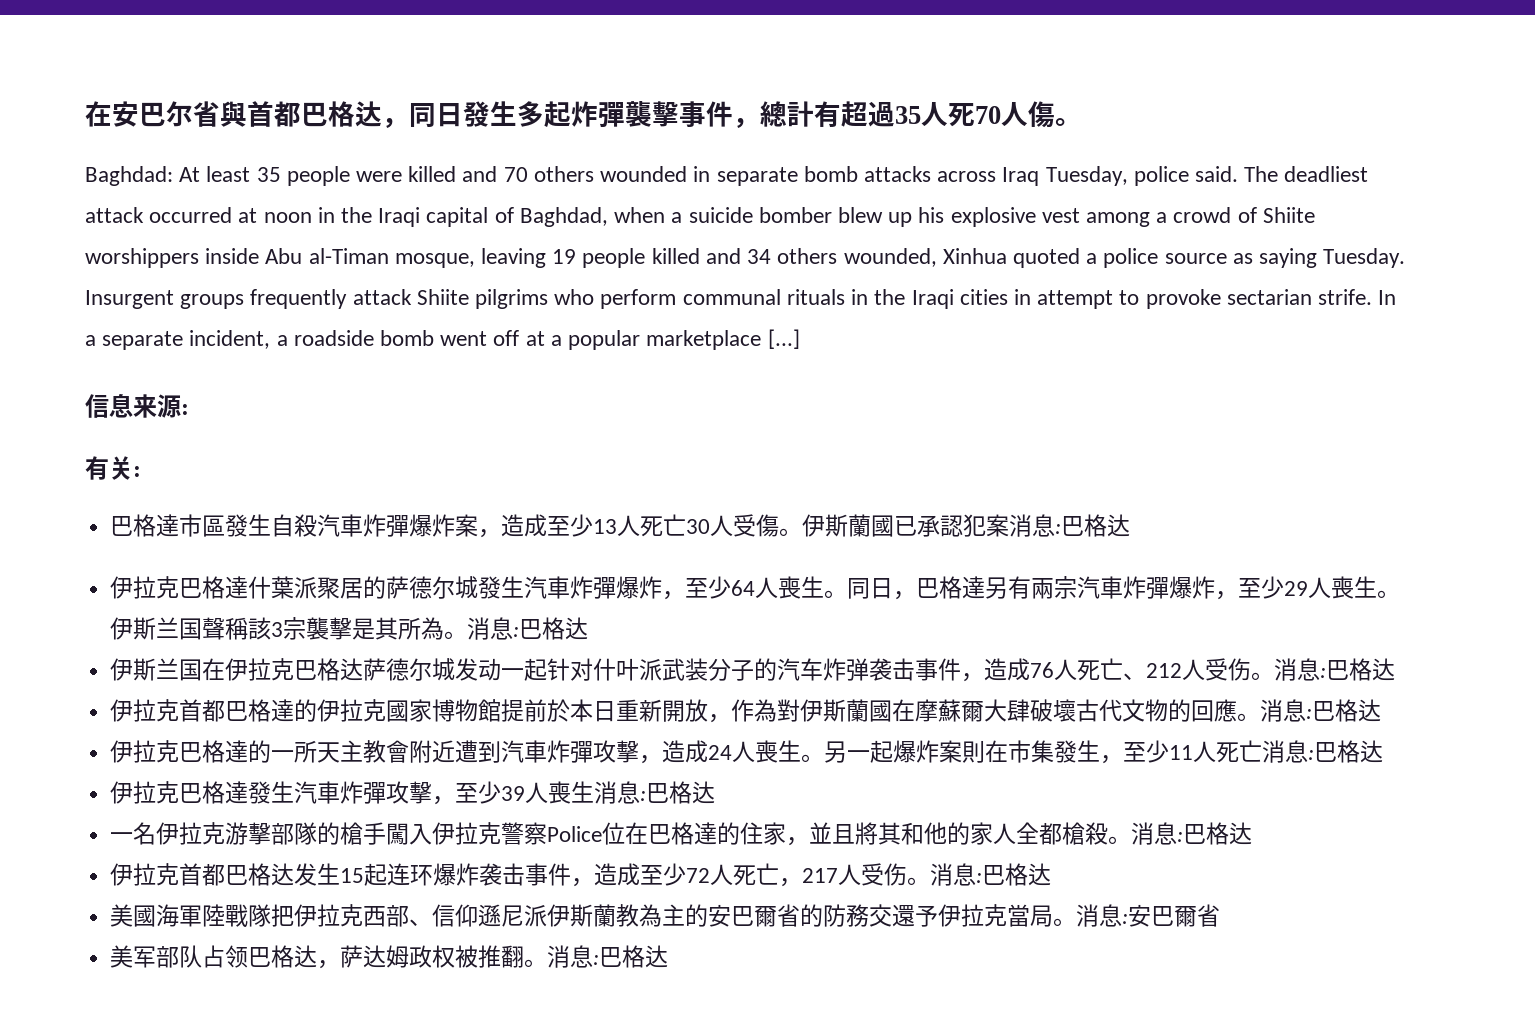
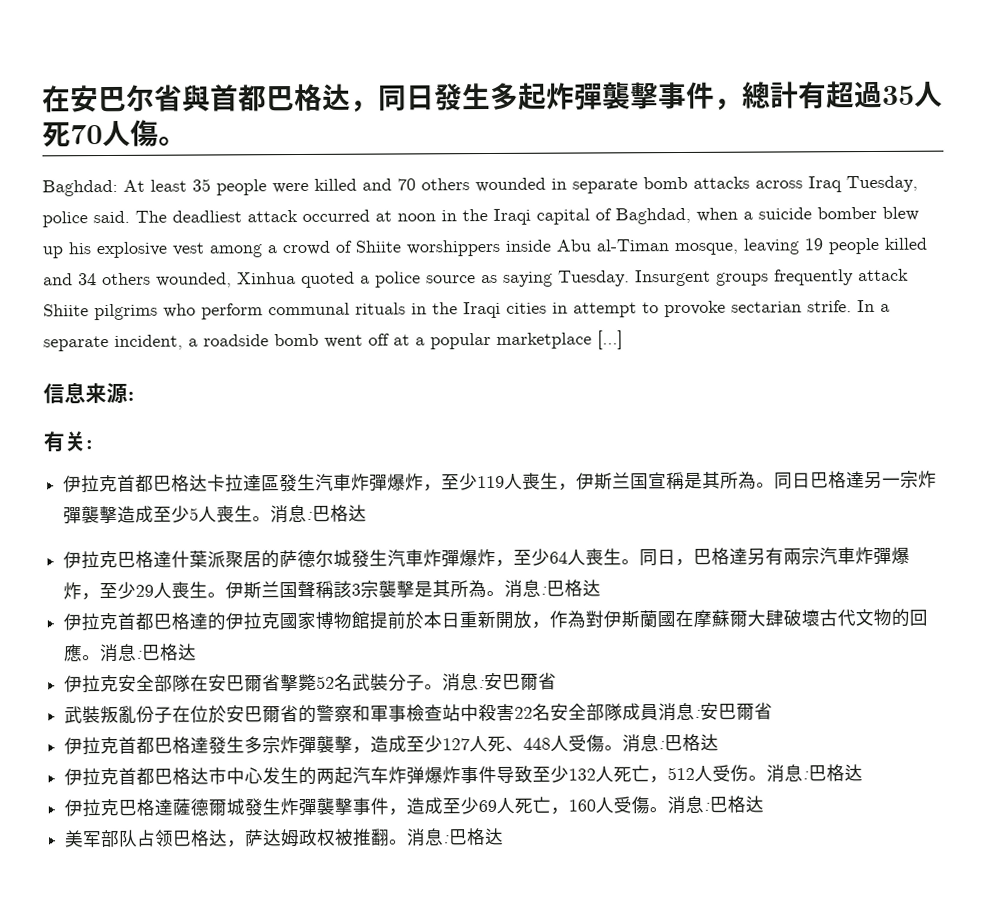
- 巴格達市區發生自殺汽車炸彈爆炸案，造成至少13人死亡30人受傷。伊斯蘭國已承認犯案消息:巴格达
+ 伊拉克首都巴格达卡拉達區發生汽車炸彈爆炸，至少119人喪生，伊斯兰国宣稱是其所為。同日巴格達另一宗炸彈襲擊造成至少5人喪生。消息:巴格达
- 伊斯兰国在伊拉克巴格达萨德尔城发动一起针对什叶派武装分子的汽车炸弹袭击事件，造成76人死亡、212人受伤。消息:巴格达
- 伊拉克巴格達的一所天主教會附近遭到汽車炸彈攻擊，造成24人喪生。另一起爆炸案則在市集發生，至少11人死亡消息:巴格达
- 伊拉克巴格達發生汽車炸彈攻擊，至少39人喪生消息:巴格达
- 一名伊拉克游擊部隊的槍手闖入伊拉克警察Police位在巴格達的住家，並且將其和他的家人全都槍殺。
+ 伊拉克安全部隊在安巴爾省擊斃52名武裝分子。消息:安巴爾省
+ 武裝叛亂份子在位於安巴爾省的警察和軍事檢查站中殺害22名安全部隊成員消息:安巴爾省
+ 伊拉克首都巴格達發生多宗炸彈襲擊，造成至少127人死、448人受傷。
- 伊拉克首都巴格达发生15起连环爆炸袭击事件，造成至少72人死亡，217人受伤。消息:巴格达
- 美國海軍陸戰隊把伊拉克西部、信仰遜尼派伊斯蘭教為主的安巴爾省的防務交還予伊拉克當局。消息:安巴爾省
+ 伊拉克首都巴格达市中心发生的两起汽车炸弹爆炸事件导致至少132人死亡，512人受伤。消息:巴格达
+ 伊拉克巴格達薩德爾城發生炸彈襲擊事件，造成至少69人死亡，160人受傷。消息:巴格达

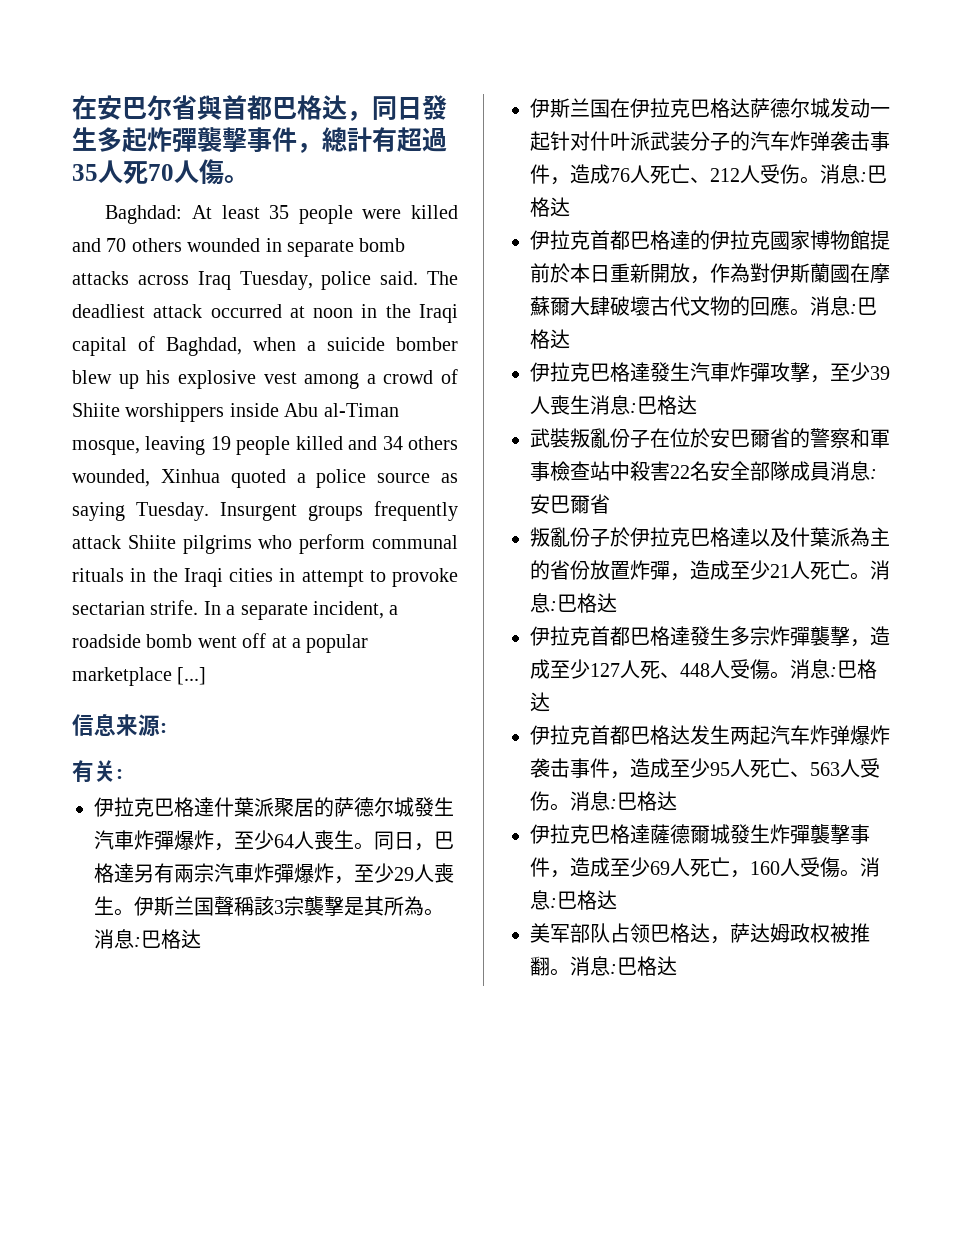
- 伊拉克首都巴格达卡拉達區發生汽車炸彈爆炸，至少119人喪生，伊斯兰国宣稱是其所為。同日巴格達另一宗炸彈襲擊造成至少5人喪生。消息:巴格达
+ 伊斯兰国在伊拉克巴格达萨德尔城发动一起针对什叶派武装分子的汽车炸弹袭击事件，造成76人死亡、212人受伤。消息:巴格达
- 伊拉克安全部隊在安巴爾省擊斃52名武裝分子。消息:安巴爾省
+ 伊拉克巴格達發生汽車炸彈攻擊，至少39人喪生消息:巴格达
+ 叛亂份子於伊拉克巴格達以及什葉派為主的省份放置炸彈，造成至少21人死亡。消息:巴格达
- 伊拉克首都巴格达市中心发生的两起汽车炸弹爆炸事件导致至少132人死亡，512人受伤。
+ 伊拉克首都巴格达发生两起汽车炸弹爆炸袭击事件，造成至少95人死亡、563人受伤。

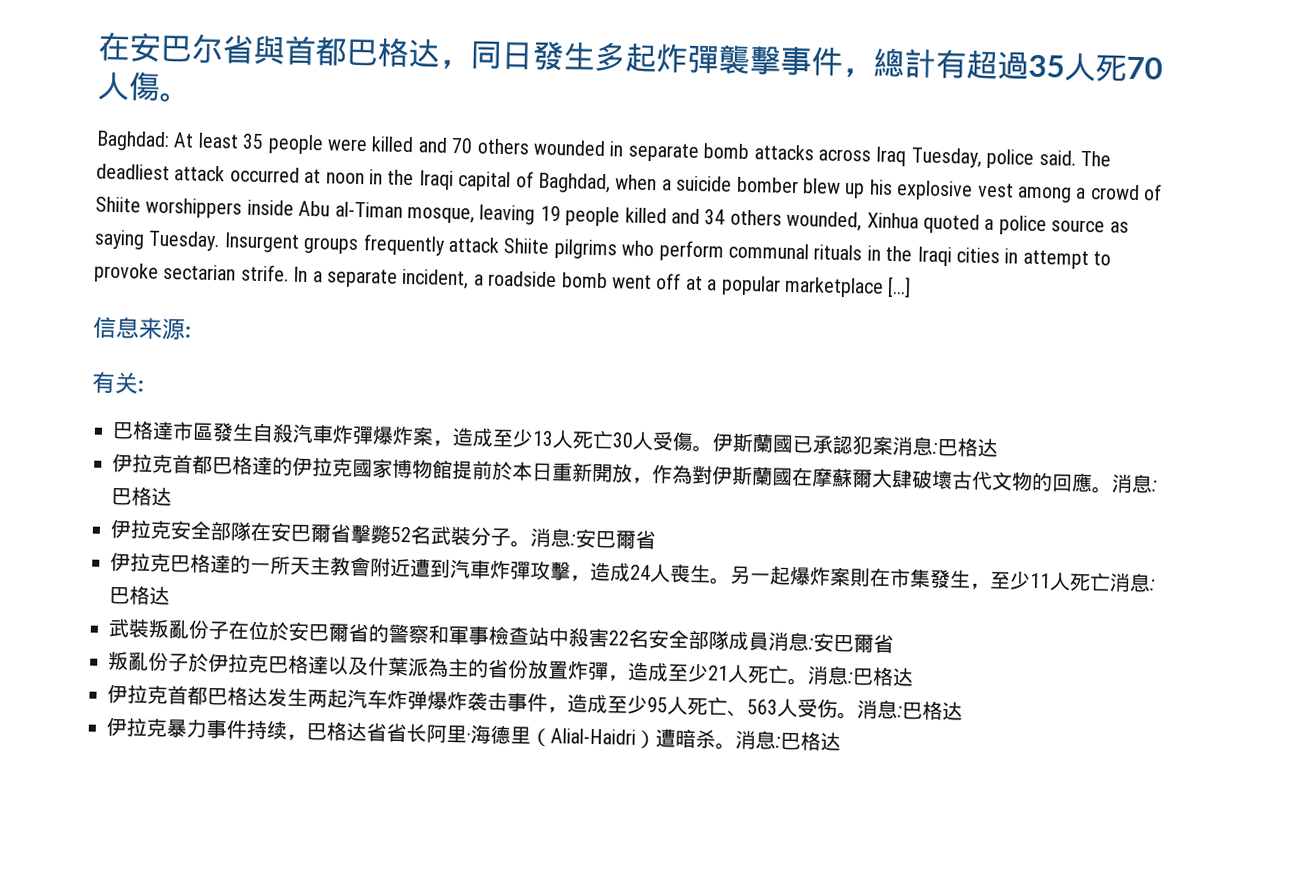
- 伊拉克巴格達什葉派聚居的萨德尔城發生汽車炸彈爆炸，至少64人喪生。同日，巴格達另有兩宗汽車炸彈爆炸，至少29人喪生。伊斯兰国聲稱該3宗襲擊是其所為。消息:巴格达
- 伊斯兰国在伊拉克巴格达萨德尔城发动一起针对什叶派武装分子的汽车炸弹袭击事件，造成76人死亡、212人受伤。消息:巴格达
+ 巴格達市區發生自殺汽車炸彈爆炸案，造成至少13人死亡30人受傷。伊斯蘭國已承認犯案消息:巴格达
- 伊拉克巴格達發生汽車炸彈攻擊，至少39人喪生消息:巴格达
+ 伊拉克安全部隊在安巴爾省擊斃52名武裝分子。消息:安巴爾省
+ 伊拉克巴格達的一所天主教會附近遭到汽車炸彈攻擊，造成24人喪生。另一起爆炸案則在市集發生，至少11人死亡消息:巴格达
- 伊拉克首都巴格達發生多宗炸彈襲擊，造成至少127人死、448人受傷。消息:巴格达
- 伊拉克巴格達薩德爾城發生炸彈襲擊事件，造成至少69人死亡，160人受傷。消息:巴格达
- 美军部队占领巴格达，萨达姆政权被推翻。
+ 伊拉克暴力事件持续，巴格达省省长阿里·海德里（Alial-Haidri）遭暗杀。

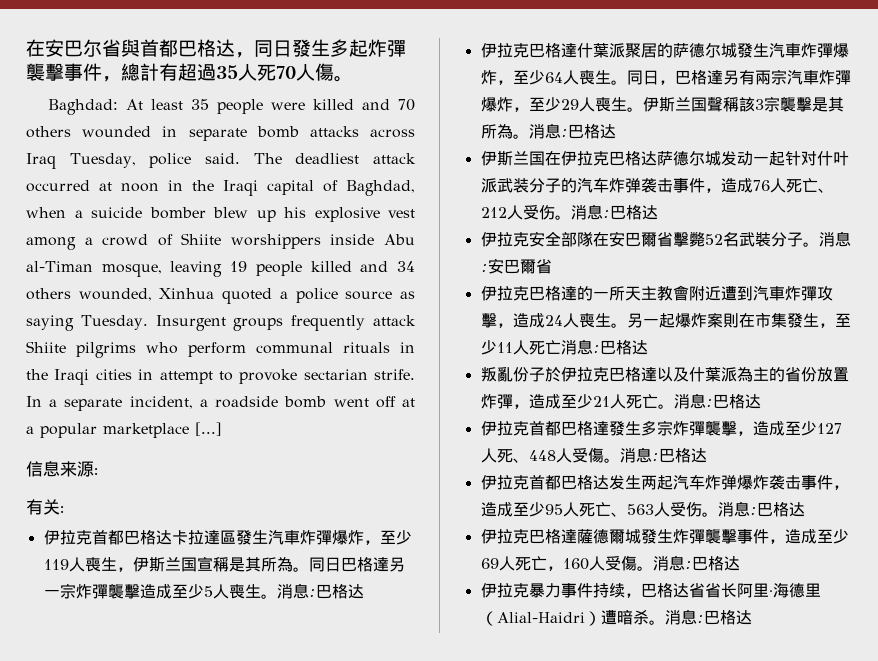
- 巴格達市區發生自殺汽車炸彈爆炸案，造成至少13人死亡30人受傷。伊斯蘭國已承認犯案消息:巴格达
- 伊拉克首都巴格達的伊拉克國家博物館提前於本日重新開放，作為對伊斯蘭國在摩蘇爾大肆破壞古代文物的回應。
+ 伊拉克首都巴格达卡拉達區發生汽車炸彈爆炸，至少119人喪生，伊斯兰国宣稱是其所為。同日巴格達另一宗炸彈襲擊造成至少5人喪生。消息:巴格达
+ 伊拉克巴格達什葉派聚居的萨德尔城發生汽車炸彈爆炸，至少64人喪生。同日，巴格達另有兩宗汽車炸彈爆炸，至少29人喪生。伊斯兰国聲稱該3宗襲擊是其所為。消息:巴格达
+ 伊斯兰国在伊拉克巴格达萨德尔城发动一起针对什叶派武装分子的汽车炸弹袭击事件，造成76人死亡、212人受伤。
- 武裝叛亂份子在位於安巴爾省的警察和軍事檢查站中殺害22名安全部隊成員消息:安巴爾省
+ 伊拉克首都巴格達發生多宗炸彈襲擊，造成至少127人死、448人受傷。消息:巴格达
+ 伊拉克巴格達薩德爾城發生炸彈襲擊事件，造成至少69人死亡，160人受傷。消息:巴格达

